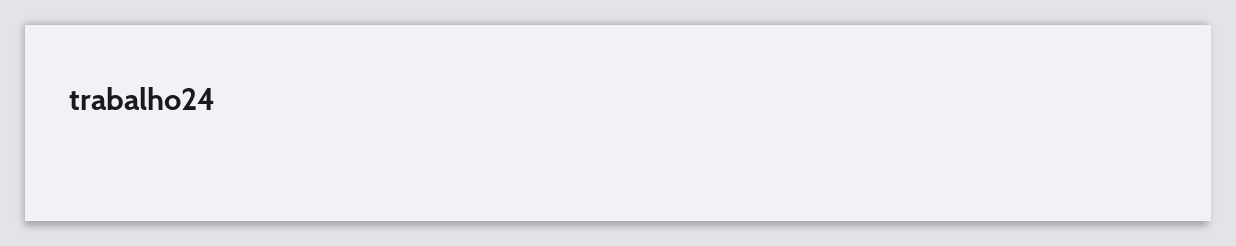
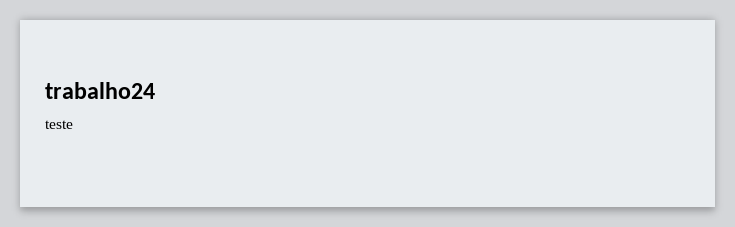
+ teste

